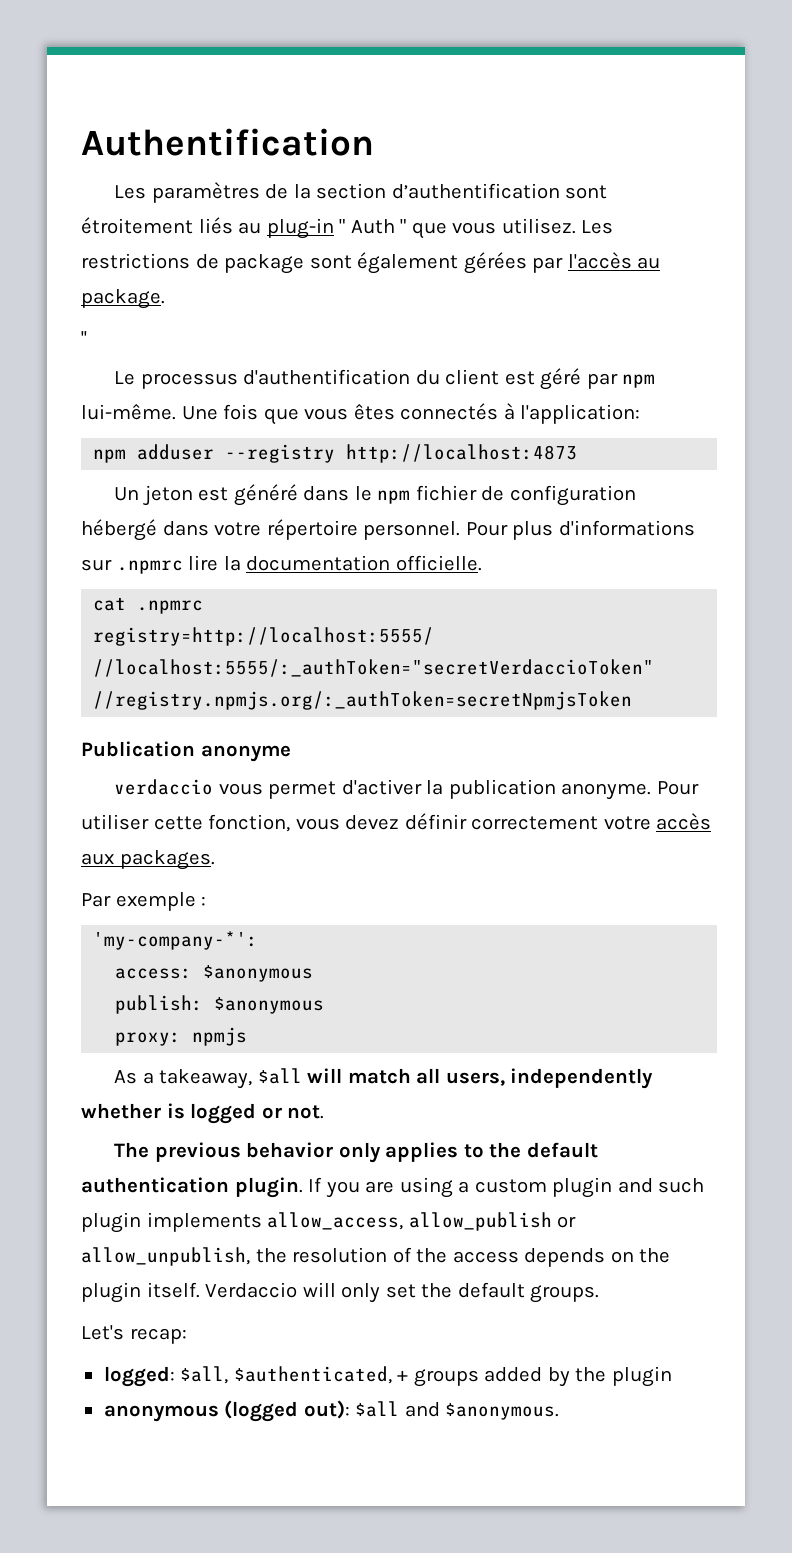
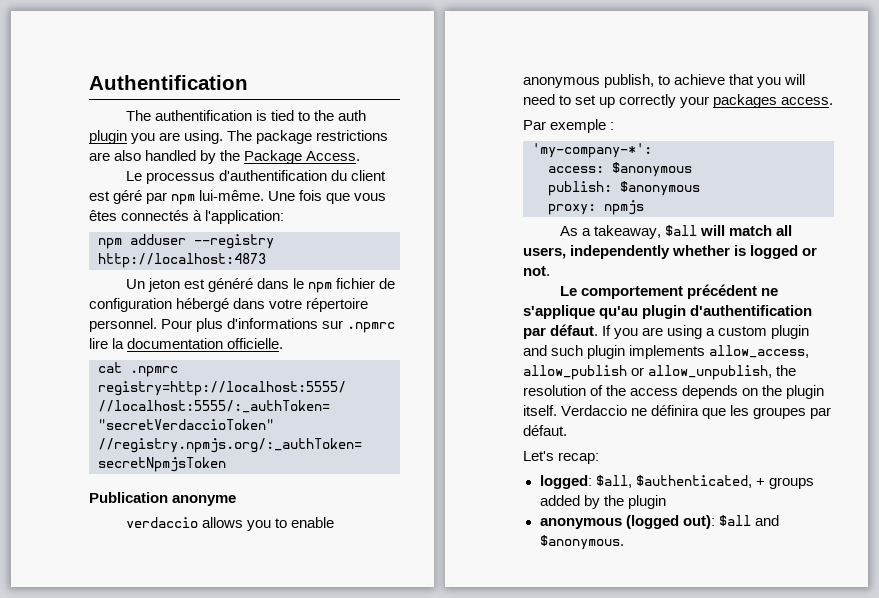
- Les paramètres de la section d’authentification sont étroitement liés au plug-in " Auth " que vous utilisez. Les restrictions de package sont également gérées par l'accès au package.
- ''
+ The authentification is tied to the auth plugin you are using. The package restrictions are also handled by the Package Access.
- verdaccio vous permet d'activer la publication anonyme. Pour utiliser cette fonction, vous devez définir correctement votre accès aux packages.
+ verdaccio allows you to enable anonymous publish, to achieve that you will need to set up correctly your packages access.
- The previous behavior only applies to the default authentication plugin.
+ Le comportement précédent ne s'applique qu'au plugin d'authentification par défaut.
- Verdaccio will only set the default groups.
+ Verdaccio ne définira que les groupes par défaut.

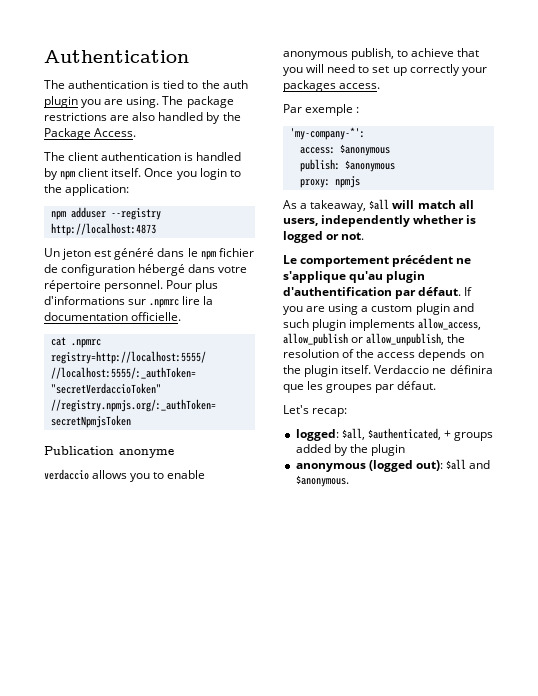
- Authentification
- The authentification is tied to the auth plugin you are using.
+ Authentication
+ The authentication is tied to the auth plugin you are using.
- Le processus d'authentification du client est géré par npm lui-même. Une fois que vous êtes connectés à l'application:
+ The client authentication is handled by npm client itself. Once you login to the application:

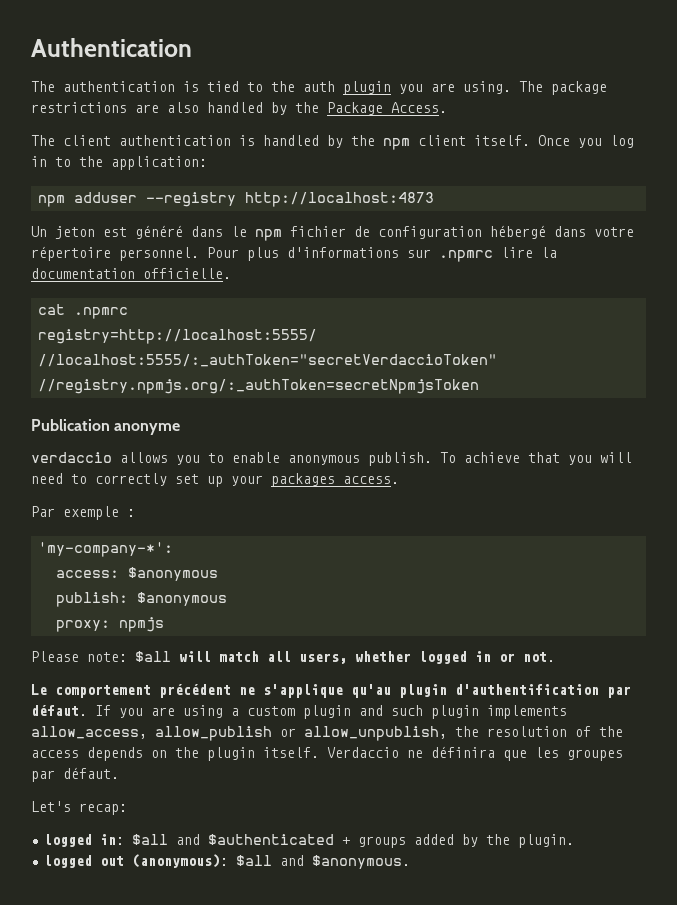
- The client authentication is handled by npm client itself.
+ The client authentication is handled by the npm client itself.
- Once you login to the application:
+ Once you log in to the application:
- verdaccio allows you to enable anonymous publish, to achieve that you will need to set up correctly your packages access.
+ verdaccio allows you to enable anonymous publish. To achieve that you will need to correctly set up your packages access.
- As a takeaway, $all will match all users, independently whether is logged or not.
+ Please note: $all will match all users, whether logged in or not.
- logged: $all, $authenticated, + groups added by the plugin
- anonymous (logged out): $all and $anonymous.
+ logged in: $all and $authenticated + groups added by the plugin.
+ logged out (anonymous): $all and $anonymous.

